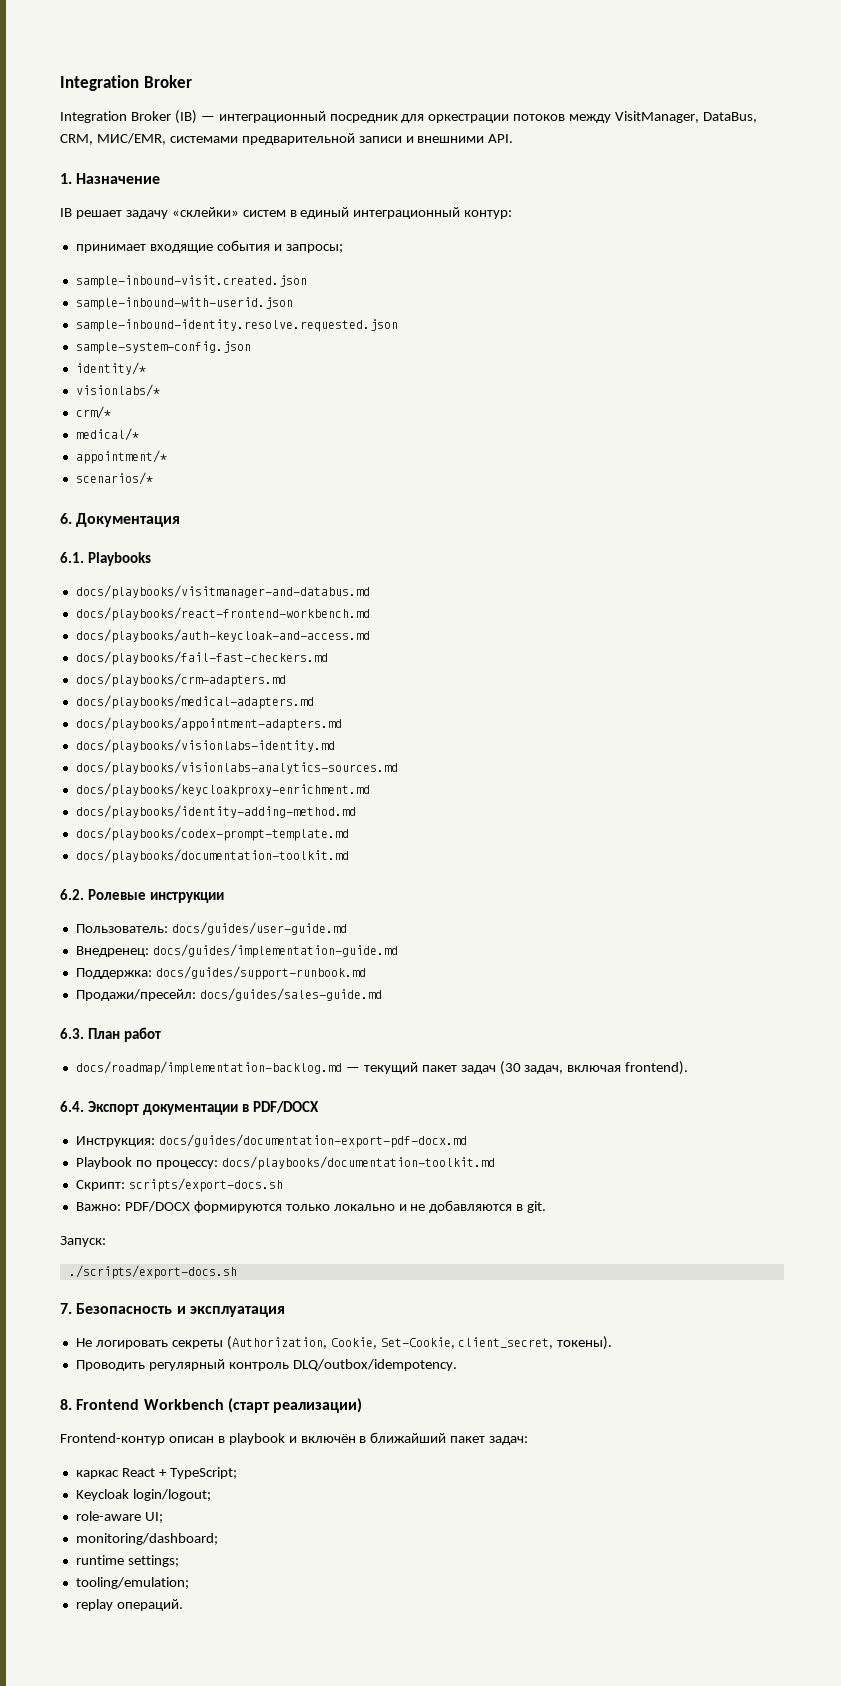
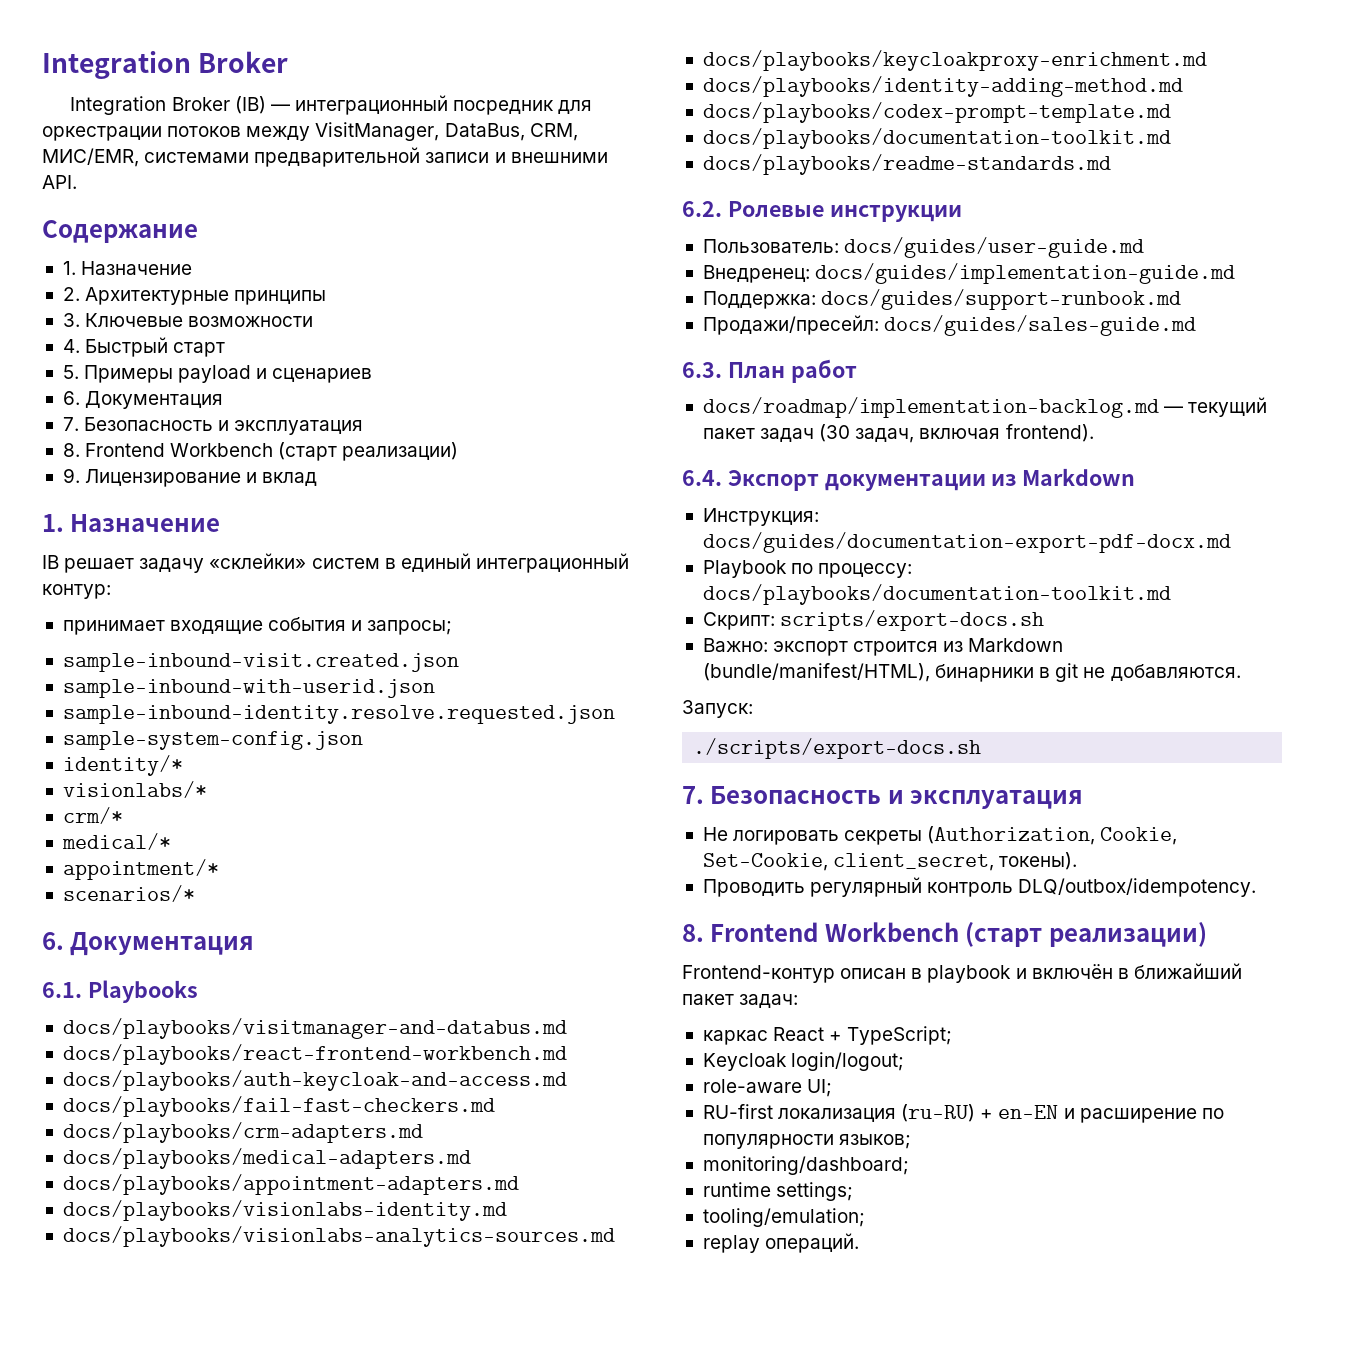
+ Содержание
+ 1. Назначение
+ 2. Архитектурные принципы
+ 3. Ключевые возможности
+ 4. Быстрый старт
+ 5. Примеры payload и сценариев
+ 6. Документация
+ 7. Безопасность и эксплуатация
+ 8. Frontend Workbench (старт реализации)
+ 9. Лицензирование и вклад
+ docs/playbooks/readme-standards.md
- 6.4. Экспорт документации в PDF/DOCX
+ 6.4. Экспорт документации из Markdown
- Важно: PDF/DOCX формируются только локально и не добавляются в git.
+ Важно: экспорт строится из Markdown (bundle/manifest/HTML), бинарники в git не добавляются.
+ RU-first локализация (ru-RU) + en-EN и расширение по популярности языков;

